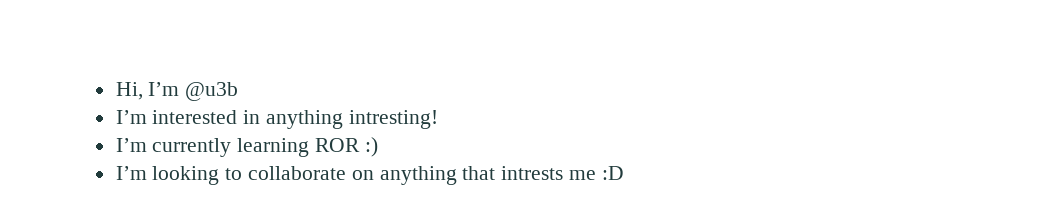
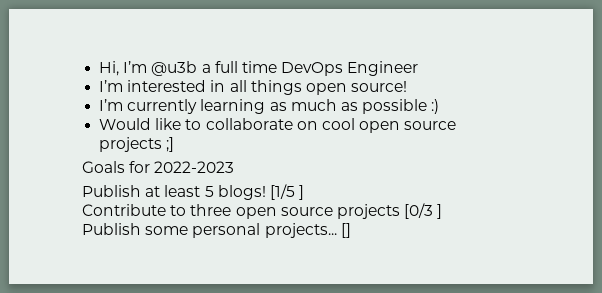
- Hi, I’m @u3b
+ Hi, I’m @u3b a full time DevOps Engineer
- I’m interested in anything intresting!
+ I’m interested in all things open source!
- I’m currently learning ROR :)
+ I’m currently learning as much as possible :)
- I’m looking to collaborate on anything that intrests me :D
+ Would like to collaborate on cool open source projects ;]
+ Goals for 2022-2023
+ Publish at least 5 blogs! [1/5 ]
+ Contribute to three open source projects [0/3 ]
+ Publish some personal projects... []

